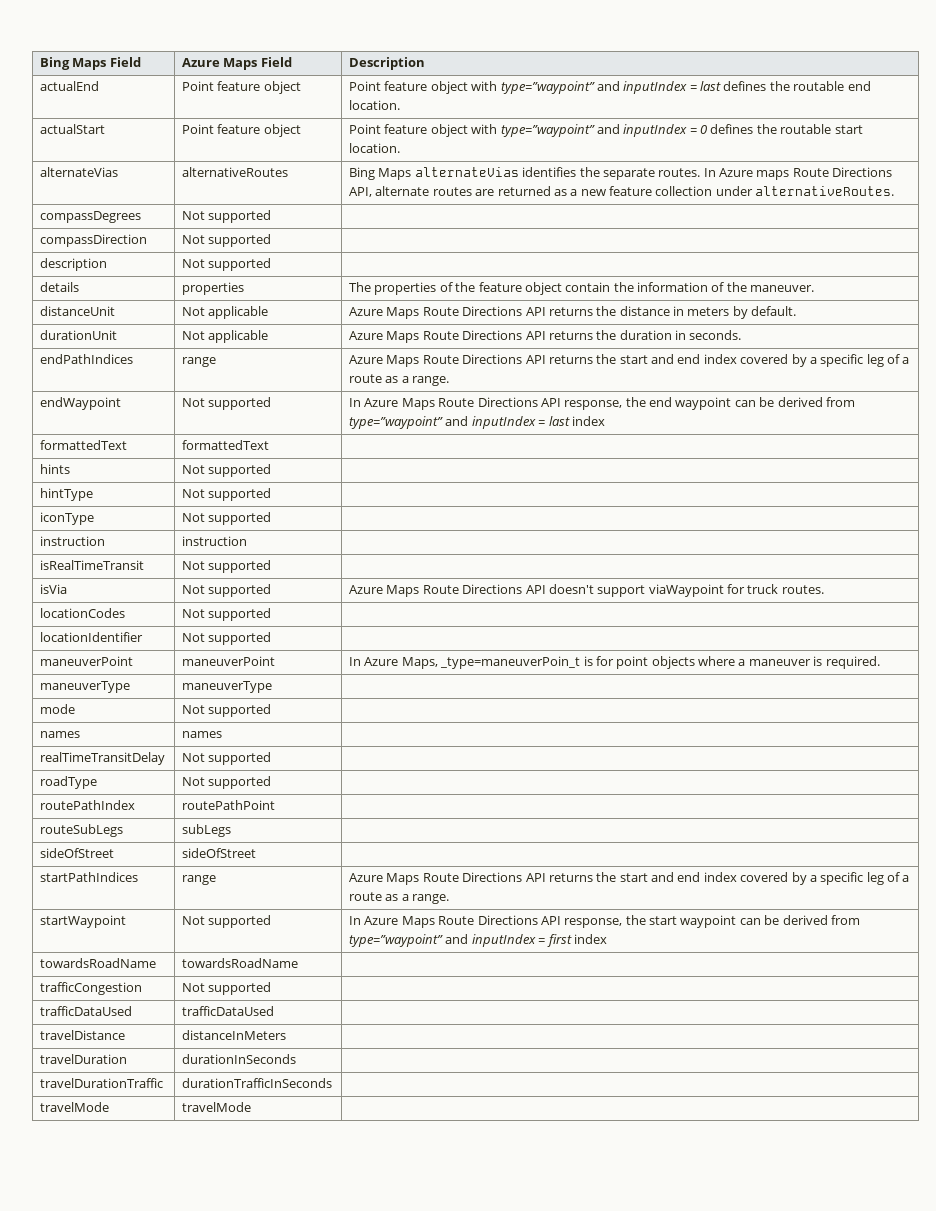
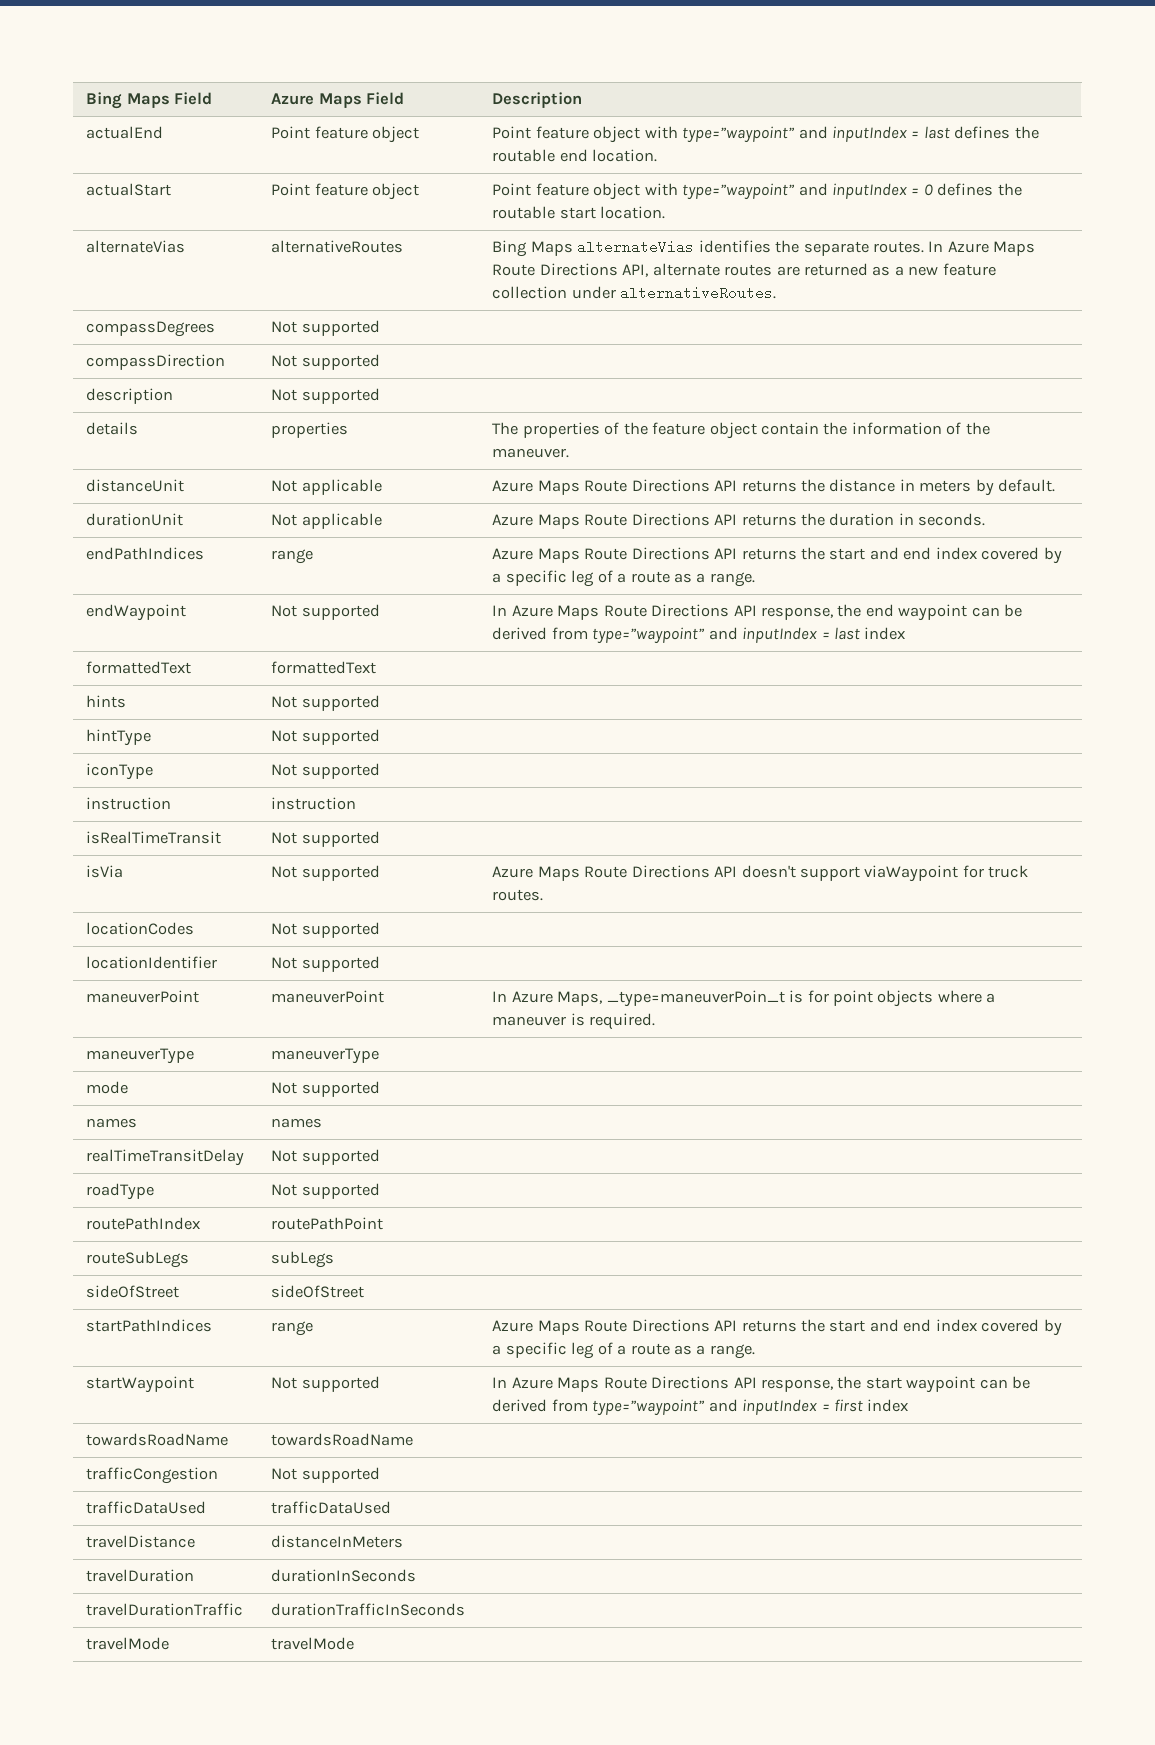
- alternateVias | alternativeRoutes | Bing Maps alternateVias identifies the separate routes. In Azure maps Route Directions API, alternate routes are returned as a new feature collection under alternativeRoutes.
+ alternateVias | alternativeRoutes | Bing Maps alternateVias identifies the separate routes. In Azure Maps Route Directions API, alternate routes are returned as a new feature collection under alternativeRoutes.

